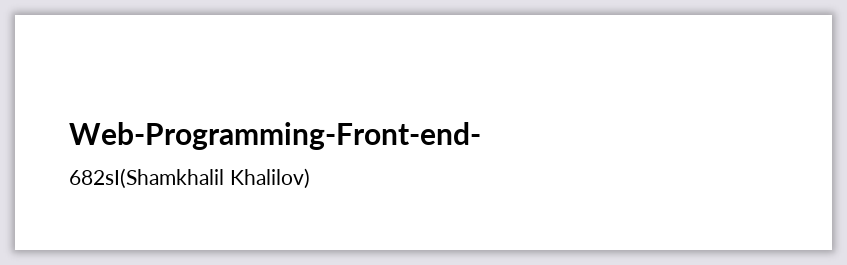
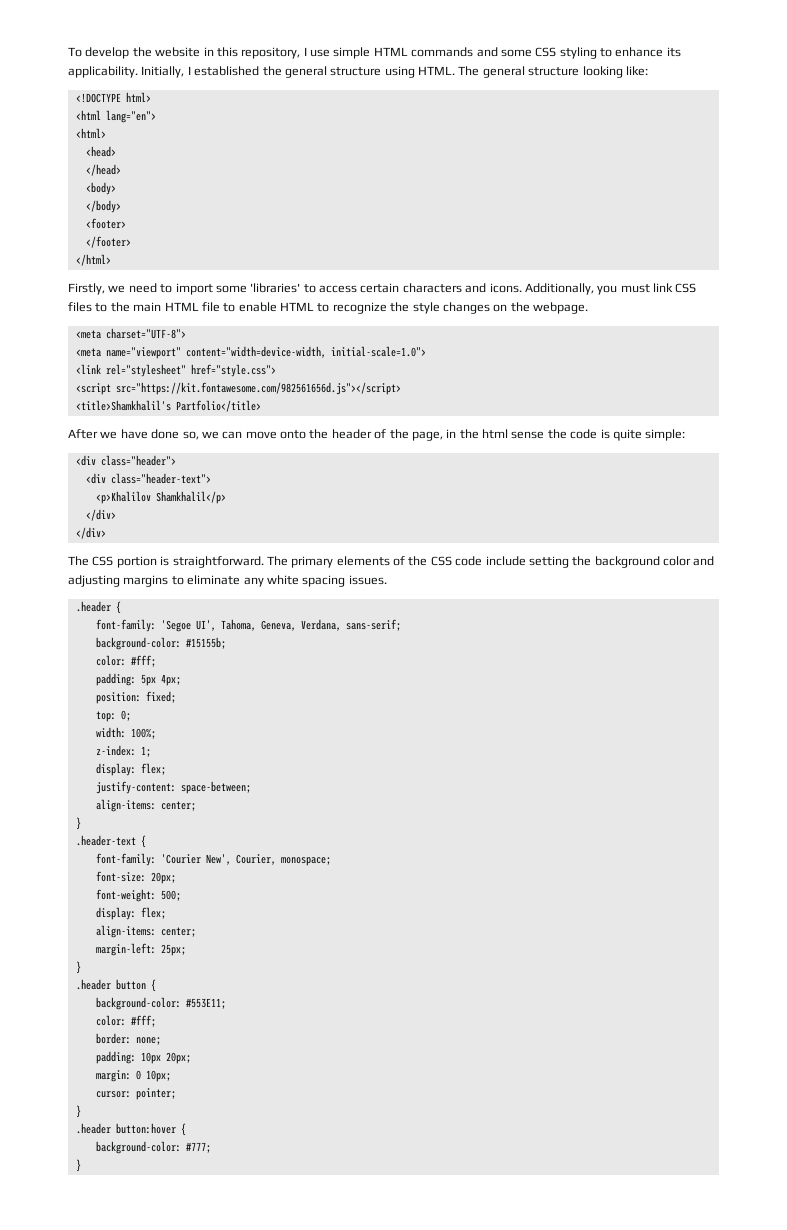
- Web-Programming-Front-end-
- 682sI(Shamkhalil Khalilov)
+ To develop the website in this repository, I use simple HTML commands and some CSS styling to enhance its applicability. Initially, I established the general structure using HTML. The general structure looking like:
+ <!DOCTYPE html>
+ <html lang="en">
+ <html>
+ <head>
+ </head>
+ <body>
+ </body>
+ <footer>
+ </footer>
+ </html>
+ Firstly, we need to import some 'libraries' to access certain characters and icons. Additionally, you must link CSS files to the main HTML file to enable HTML to recognize the style changes on the webpage.
+ <meta charset="UTF-8">
+ <meta name="viewport" content="width=device-width, initial-scale=1.0">
+ <link rel="stylesheet" href="style.css">
+ <script src="https://kit.fontawesome.com/982561656d.js"></script>
+ <title>Shamkhalil's Partfolio</title>
+ After we have done so, we can move onto the header of the page, in the html sense the code is quite simple:
+ <div class="header">
+ <div class="header-text">
+ <p>Khalilov Shamkhalil</p>
+ </div>
+ </div>
+ The CSS portion is straightforward. The primary elements of the CSS code include setting the background color and adjusting margins to eliminate any white spacing issues.
+ .header {
+ font-family: 'Segoe UI', Tahoma, Geneva, Verdana, sans-serif;
+ background-color: #15155b;
+ color: #fff;
+ padding: 5px 4px;
+ position: fixed;
+ top: 0;
+ width: 100%;
+ z-index: 1;
+ display: flex;
+ justify-content: space-between;
+ align-items: center;
+ }
+ .header-text {
+ font-family: 'Courier New', Courier, monospace;
+ font-size: 20px;
+ font-weight: 500;
+ display: flex;
+ align-items: center;
+ margin-left: 25px;
+ }
+ .header button {
+ background-color: #553E11;
+ color: #fff;
+ border: none;
+ padding: 10px 20px;
+ margin: 0 10px;
+ cursor: pointer;
+ }
+ .header button:hover {
+ background-color: #777;
+ }

